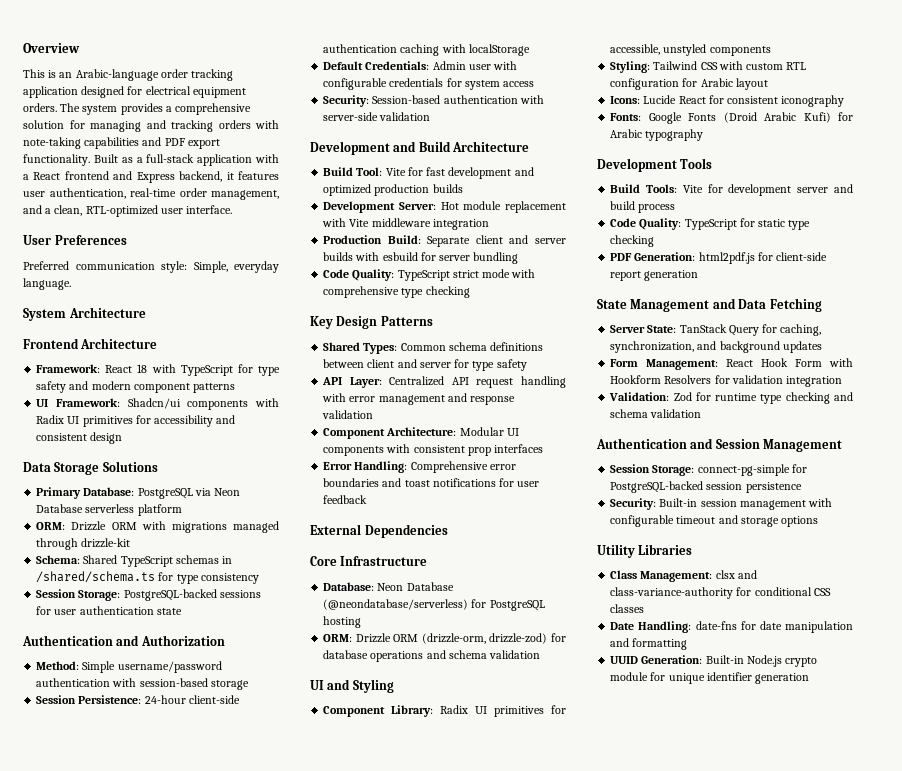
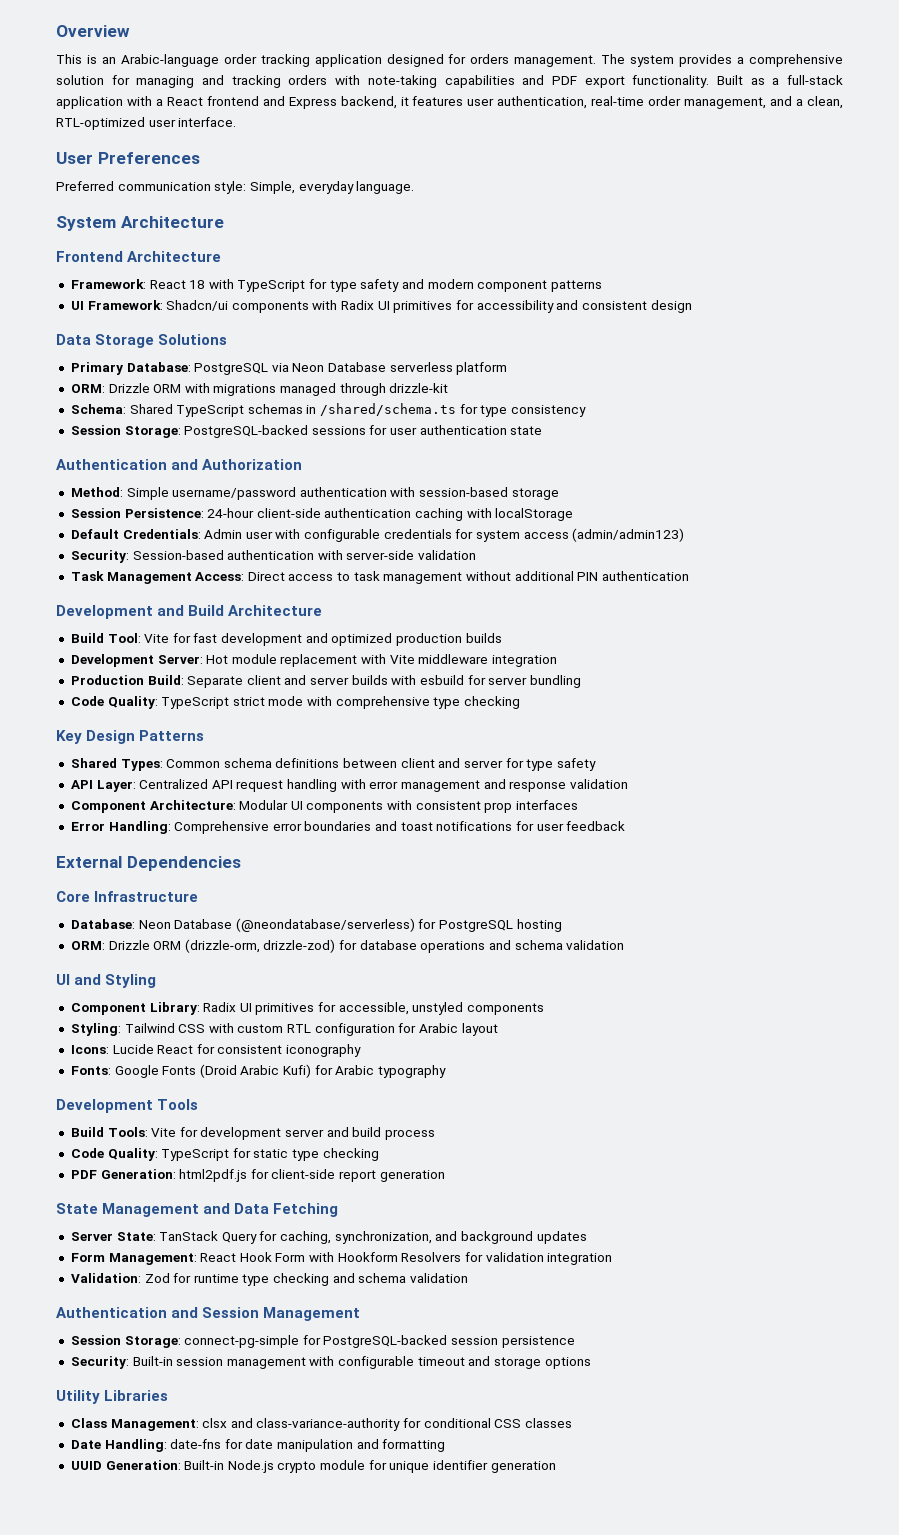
- This is an Arabic-language order tracking application designed for electrical equipment orders.
+ This is an Arabic-language order tracking application designed for orders management.
- Default Credentials: Admin user with configurable credentials for system access
+ Default Credentials: Admin user with configurable credentials for system access (admin/admin123)
+ Task Management Access: Direct access to task management without additional PIN authentication

